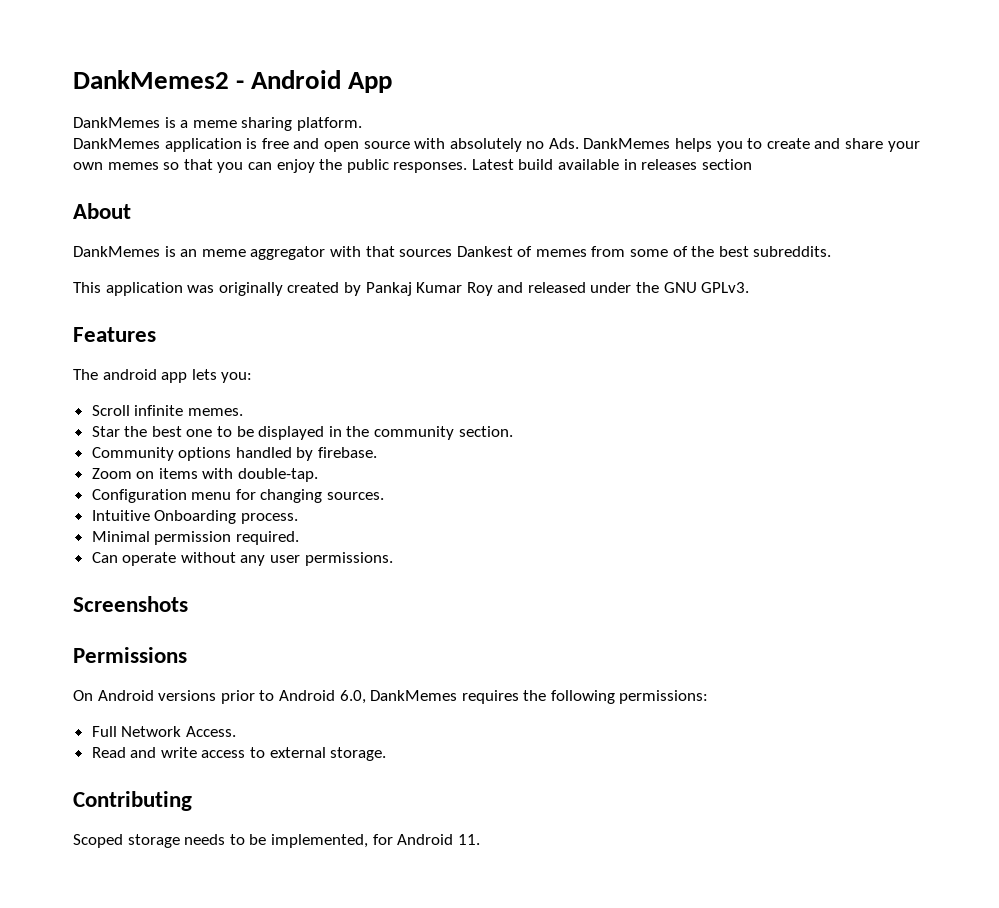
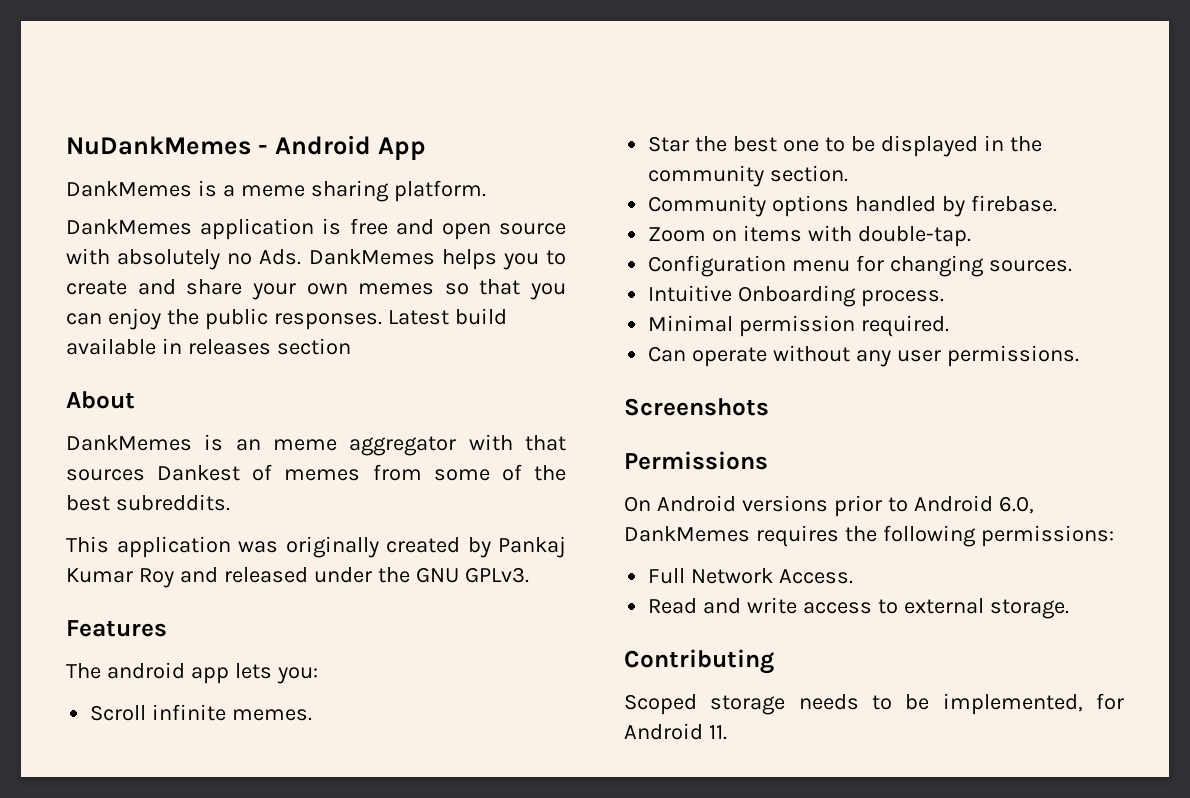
- DankMemes2 - Android App
+ NuDankMemes - Android App

